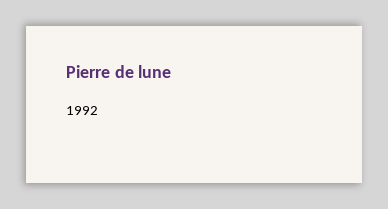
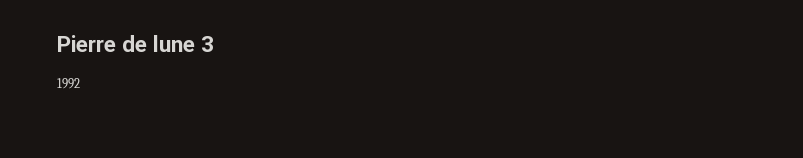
- Pierre de lune
+ Pierre de lune 3

